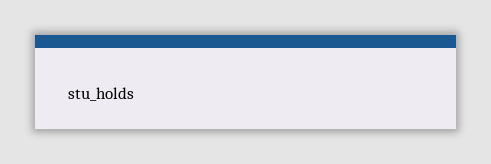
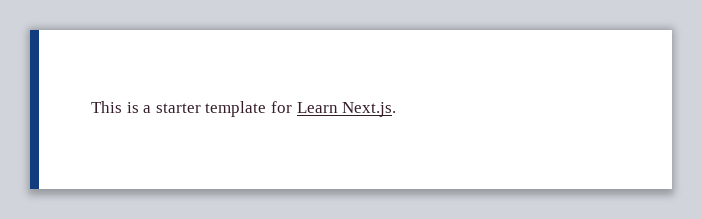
- stu_holds
+ This is a starter template for Learn Next.js.

